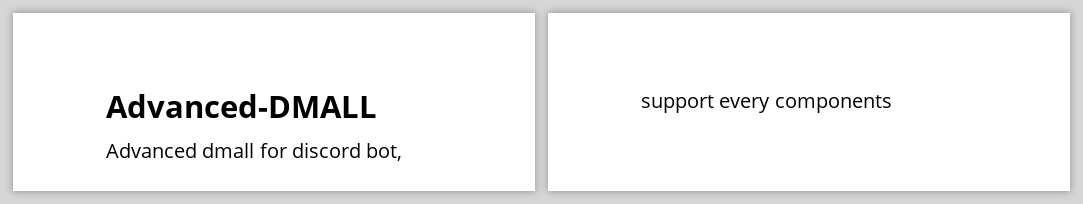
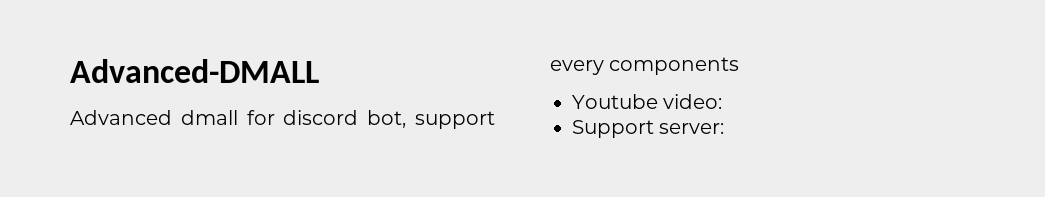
+ Youtube video:
+ Support server:

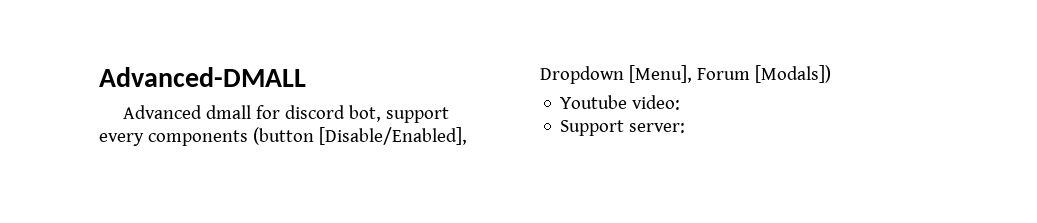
- Advanced dmall for discord bot, support every components
+ Advanced dmall for discord bot, support every components (button [Disable/Enabled], Dropdown [Menu], Forum [Modals])

